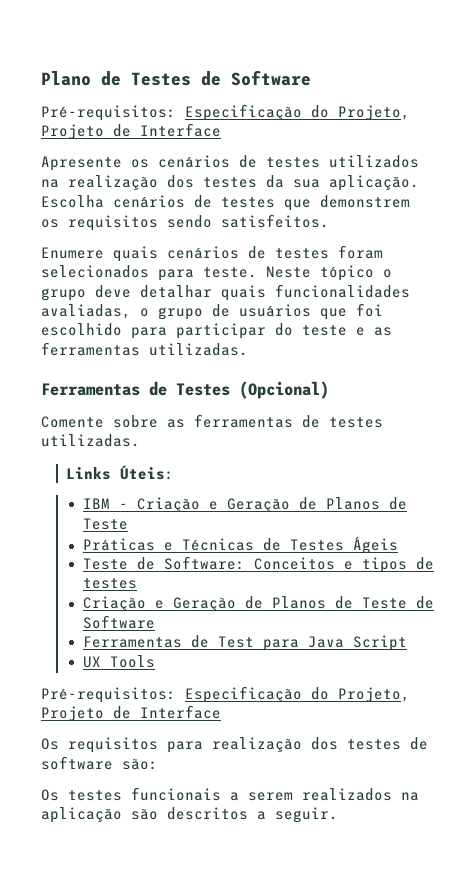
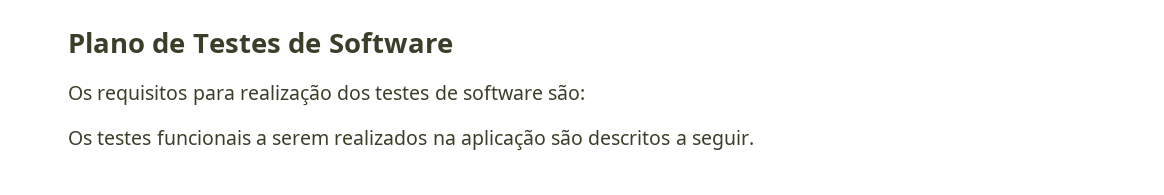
  Plano de Testes de Software
- Pré-requisitos: Especificação do Projeto, Projeto de Interface
- Apresente os cenários de testes utilizados na realização dos testes da sua aplicação. Escolha cenários de testes que demonstrem os requisitos sendo satisfeitos.
- Enumere quais cenários de testes foram selecionados para teste. Neste tópico o grupo deve detalhar quais funcionalidades avaliadas, o grupo de usuários que foi escolhido para participar do teste e as ferramentas utilizadas.
- Ferramentas de Testes (Opcional)
- Comente sobre as ferramentas de testes utilizadas.
- Links Úteis:
- IBM - Criação e Geração de Planos de Teste
- Práticas e Técnicas de Testes Ágeis
- Teste de Software: Conceitos e tipos de testes
- Criação e Geração de Planos de Teste de Software
- Ferramentas de Test para Java Script
- UX Tools
- Pré-requisitos: Especificação do Projeto, Projeto de Interface

